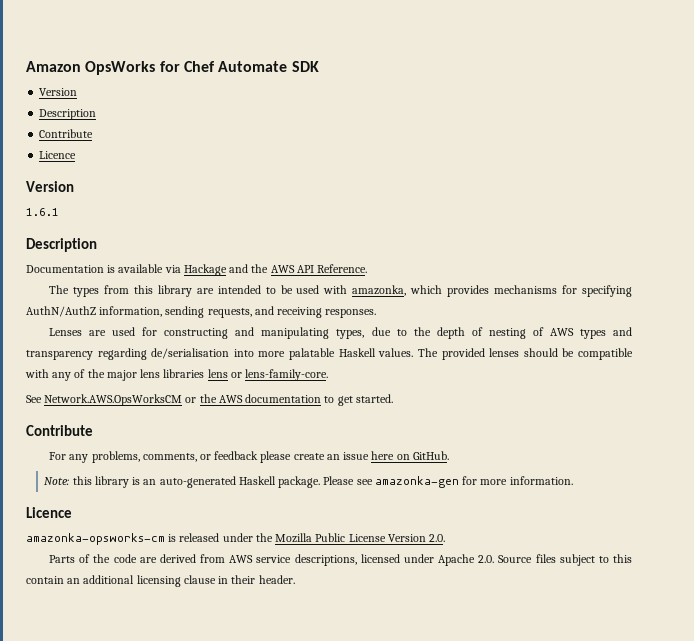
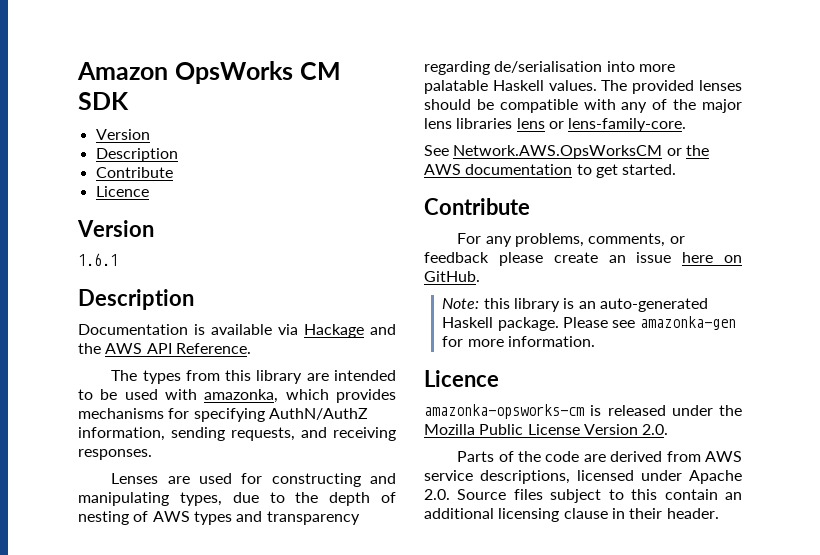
- Amazon OpsWorks for Chef Automate SDK
+ Amazon OpsWorks CM SDK

